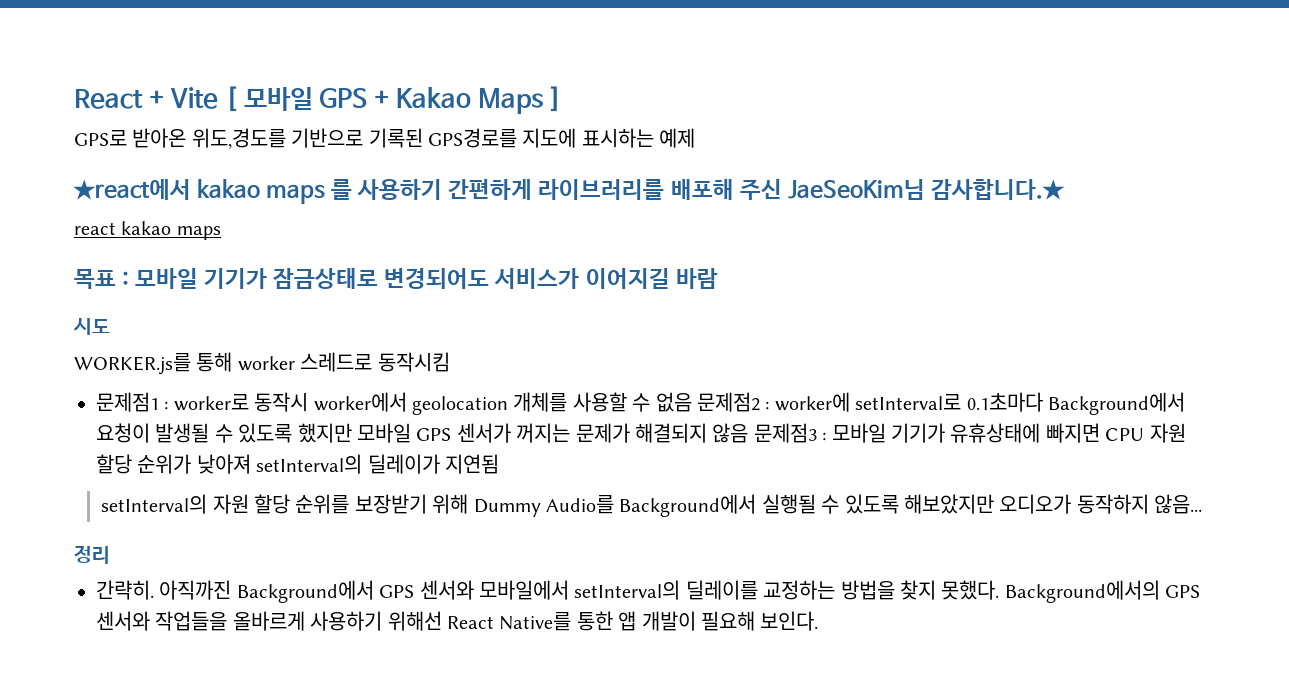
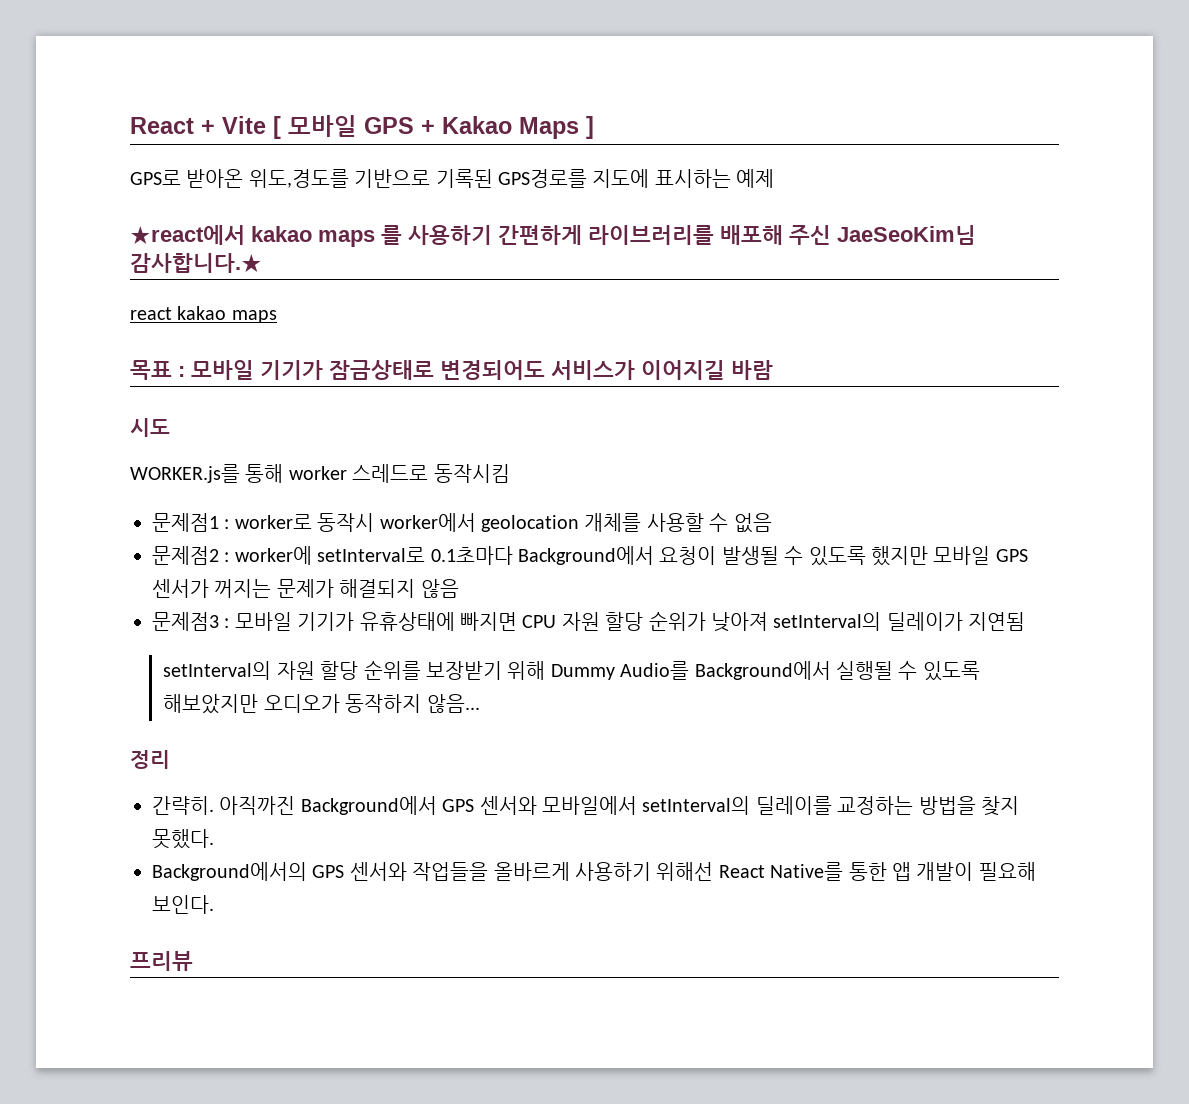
- 문제점1 : worker로 동작시 worker에서 geolocation 개체를 사용할 수 없음 문제점2 : worker에 setInterval로 0.1초마다 Background에서 요청이 발생될 수 있도록 했지만 모바일 GPS 센서가 꺼지는 문제가 해결되지 않음 문제점3 : 모바일 기기가 유휴상태에 빠지면 CPU 자원 할당 순위가 낮아져 setInterval의 딜레이가 지연됨
+ 문제점1 : worker로 동작시 worker에서 geolocation 개체를 사용할 수 없음
+ 문제점2 : worker에 setInterval로 0.1초마다 Background에서 요청이 발생될 수 있도록 했지만 모바일 GPS 센서가 꺼지는 문제가 해결되지 않음
+ 문제점3 : 모바일 기기가 유휴상태에 빠지면 CPU 자원 할당 순위가 낮아져 setInterval의 딜레이가 지연됨
- 아직까진 Background에서 GPS 센서와 모바일에서 setInterval의 딜레이를 교정하는 방법을 찾지 못했다. Background에서의 GPS 센서와 작업들을 올바르게 사용하기 위해선 React Native를 통한 앱 개발이 필요해 보인다.
+ 아직까진 Background에서 GPS 센서와 모바일에서 setInterval의 딜레이를 교정하는 방법을 찾지 못했다.
+ Background에서의 GPS 센서와 작업들을 올바르게 사용하기 위해선 React Native를 통한 앱 개발이 필요해 보인다.
+ 프리뷰

